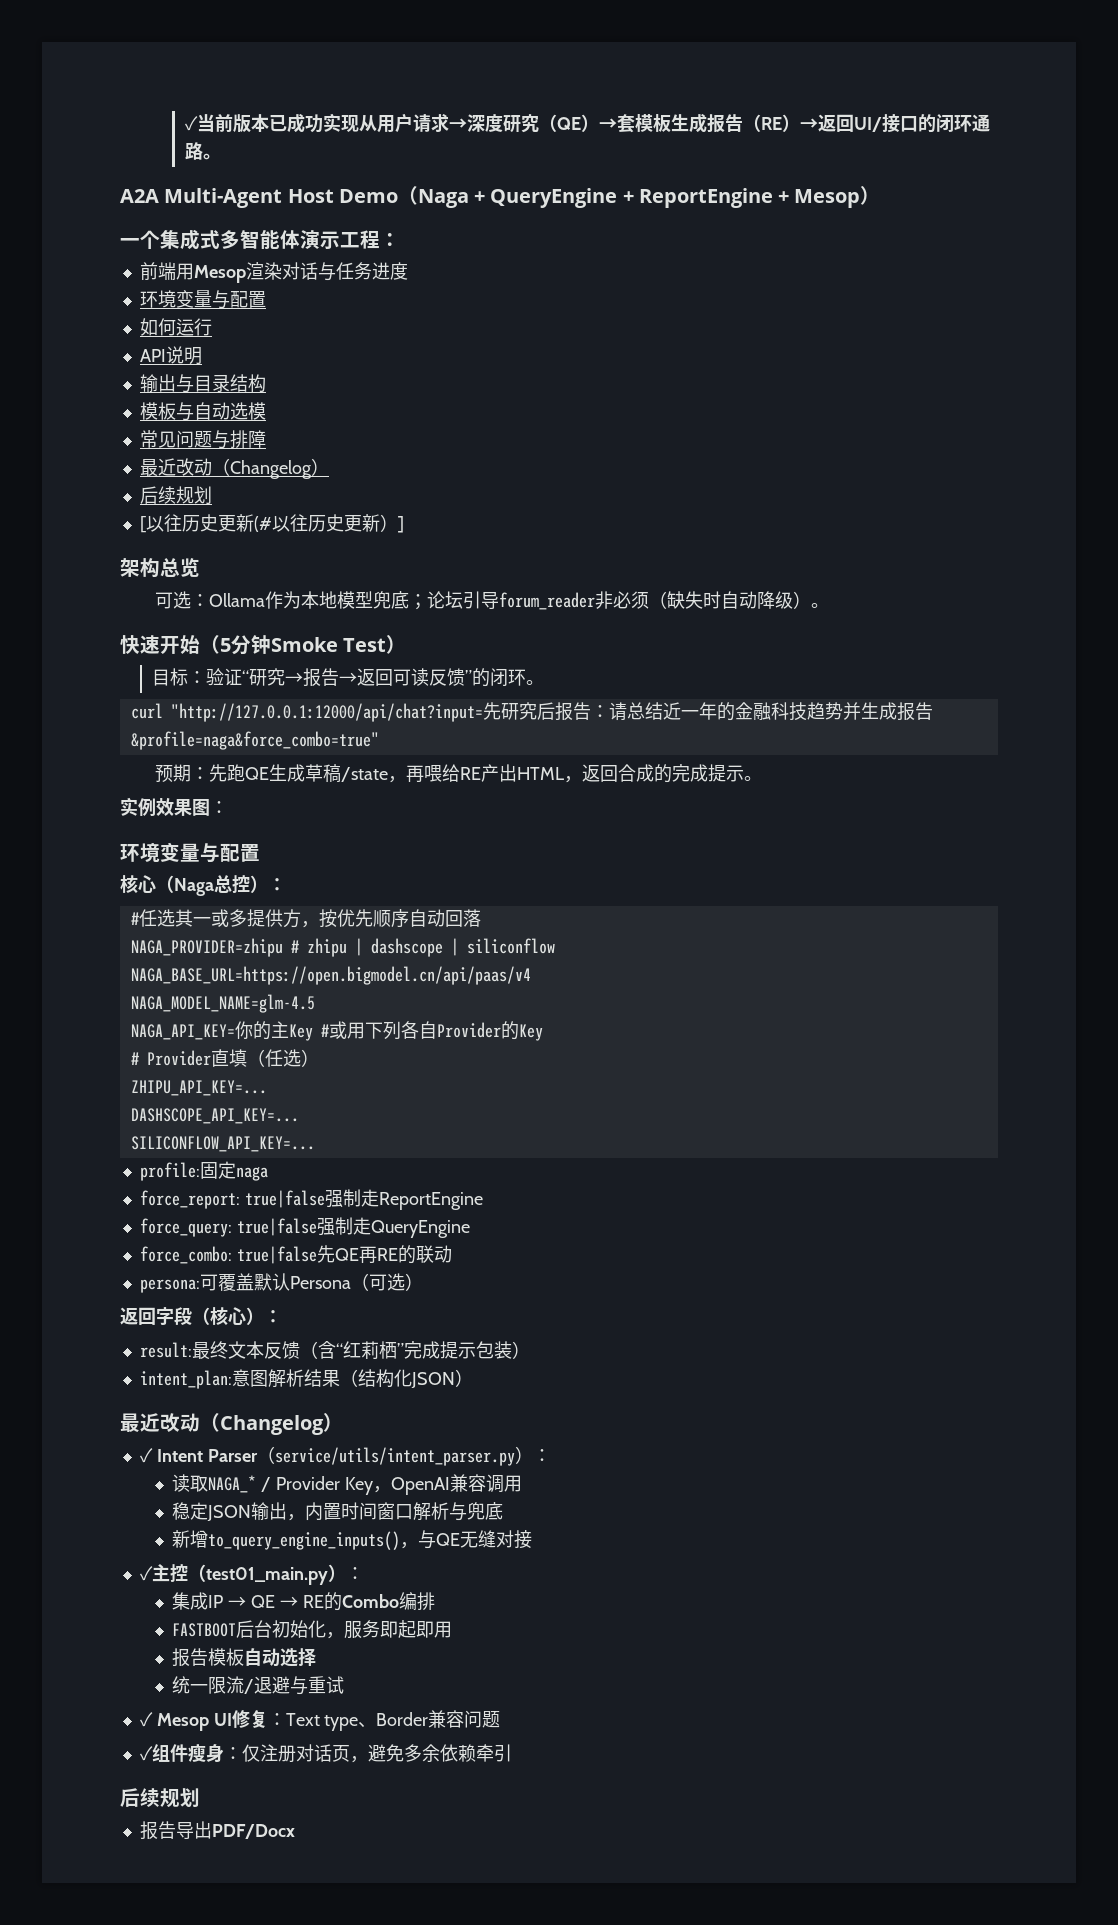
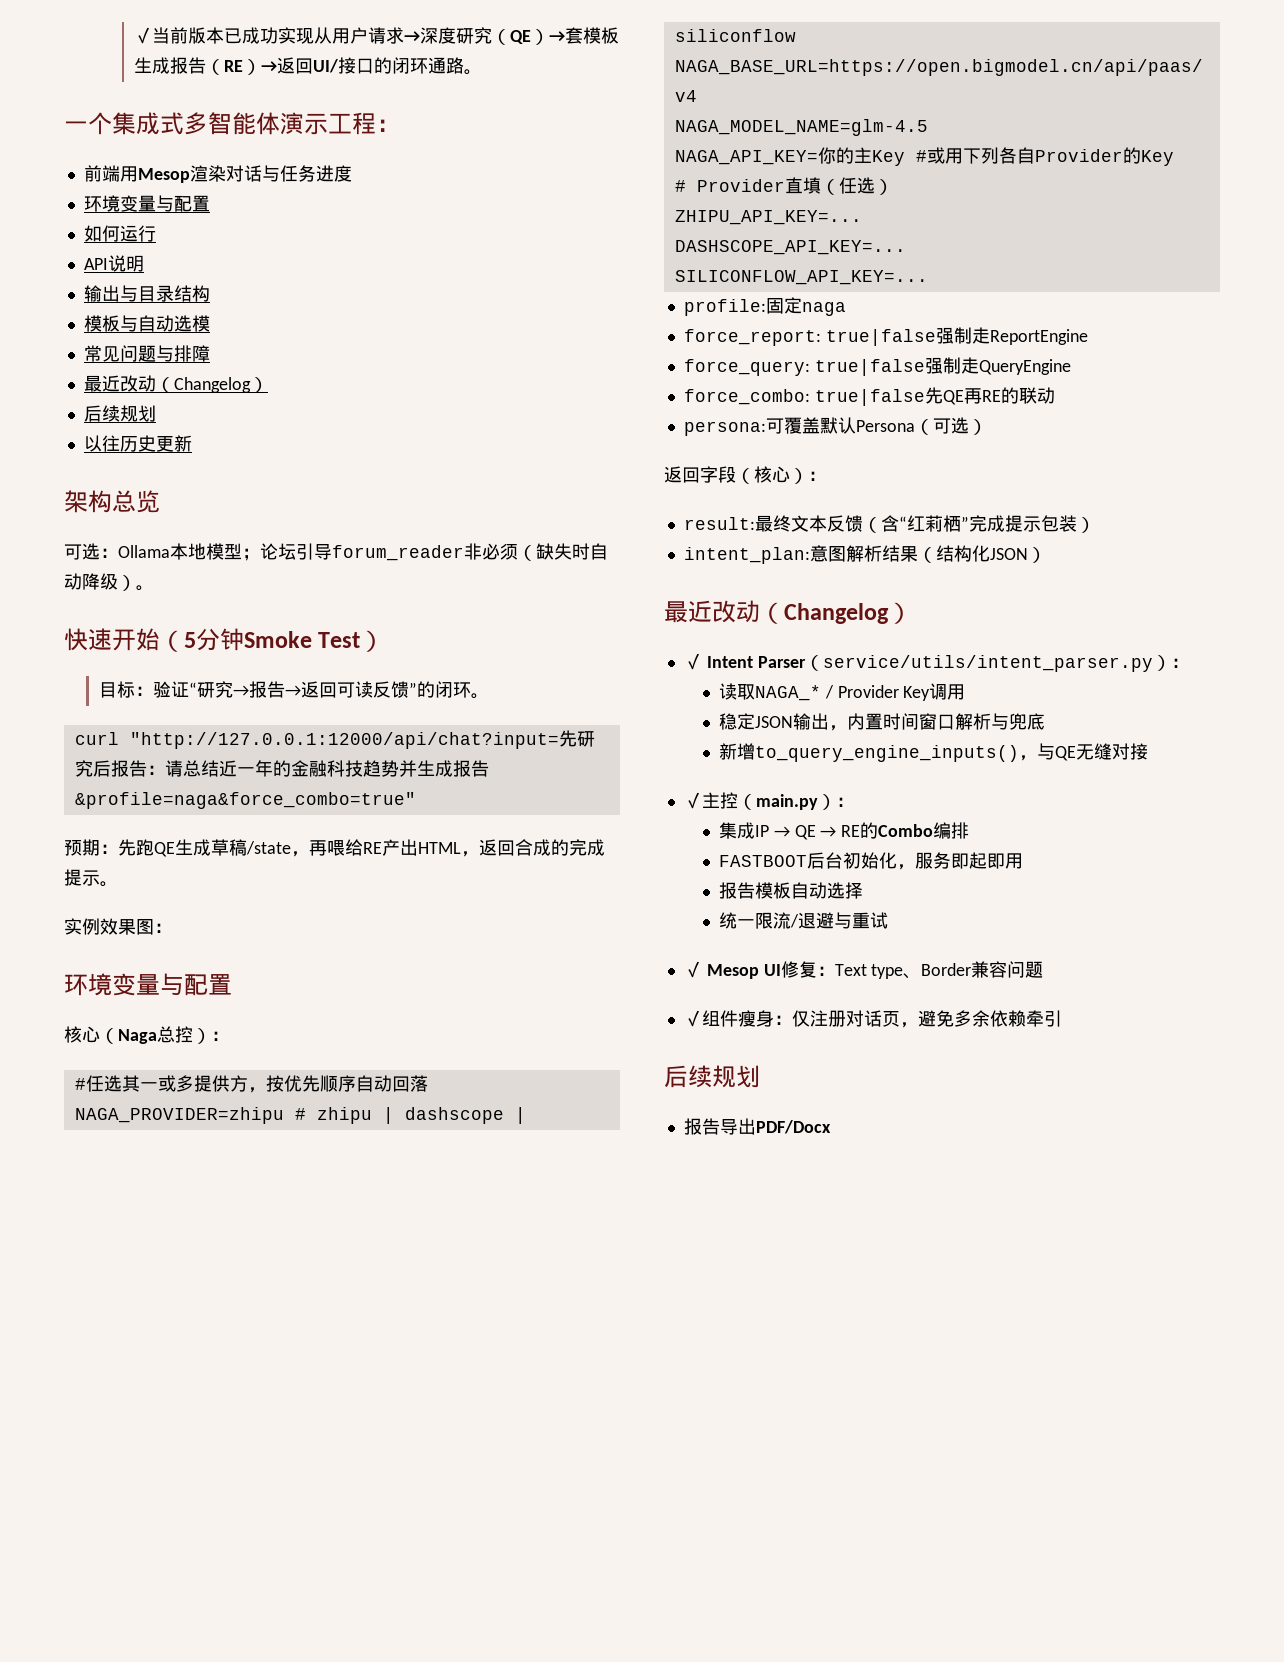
- A2A Multi-Agent Host Demo（Naga + QueryEngine + ReportEngine + Mesop）
- [以往历史更新(#以往历史更新）]
+ 以往历史更新
- 可选：Ollama作为本地模型兜底；论坛引导forum_reader非必须（缺失时自动降级）。
+ 可选：Ollama本地模型；论坛引导forum_reader非必须（缺失时自动降级）。
- 读取NAGA_* / Provider Key，OpenAI兼容调用
+ 读取NAGA_* / Provider Key调用
- ✓主控（test01_main.py）：
+ ✓主控（main.py）：

